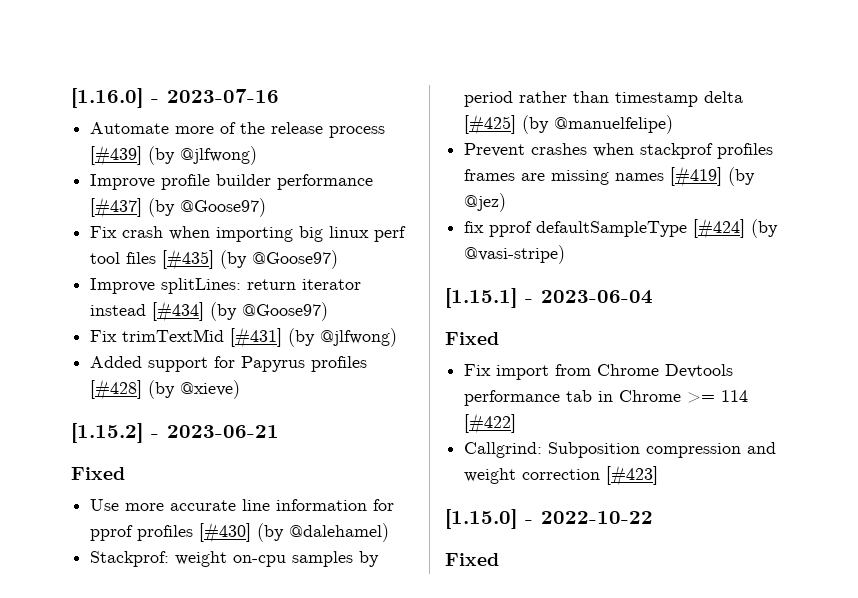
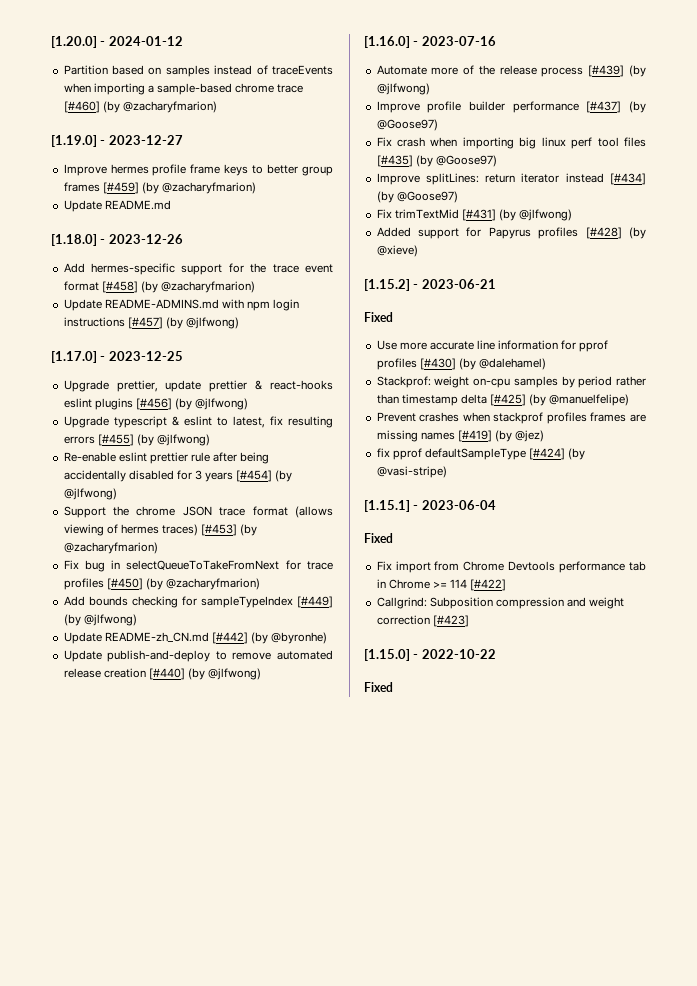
+ [1.20.0] - 2024-01-12
+ Partition based on samples instead of traceEvents when importing a sample-based chrome trace [#460] (by @zacharyfmarion)
+ [1.19.0] - 2023-12-27
+ Improve hermes profile frame keys to better group frames [#459] (by @zacharyfmarion)
+ Update README.md
+ [1.18.0] - 2023-12-26
+ Add hermes-specific support for the trace event format [#458] (by @zacharyfmarion)
+ Update README-ADMINS.md with npm login instructions [#457] (by @jlfwong)
+ [1.17.0] - 2023-12-25
+ Upgrade prettier, update prettier & react-hooks eslint plugins [#456] (by @jlfwong)
+ Upgrade typescript & eslint to latest, fix resulting errors [#455] (by @jlfwong)
+ Re-enable eslint prettier rule after being accidentally disabled for 3 years [#454] (by @jlfwong)
+ Support the chrome JSON trace format (allows viewing of hermes traces) [#453] (by @zacharyfmarion)
+ Fix bug in selectQueueToTakeFromNext for trace profiles [#450] (by @zacharyfmarion)
+ Add bounds checking for sampleTypeIndex [#449] (by @jlfwong)
+ Update README-zh_CN.md [#442] (by @byronhe)
+ Update publish-and-deploy to remove automated release creation [#440] (by @jlfwong)

